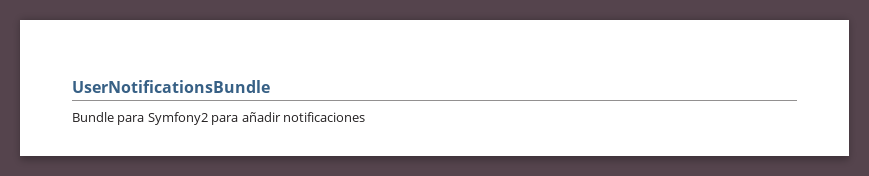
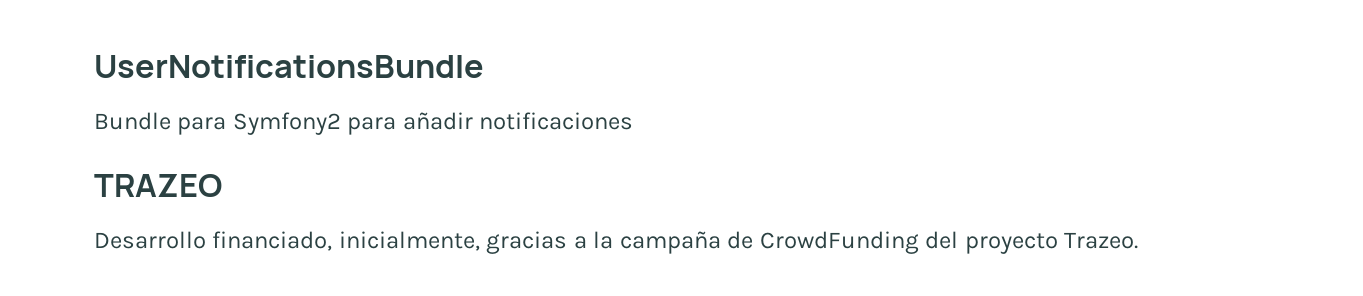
+ TRAZEO
+ Desarrollo financiado, inicialmente, gracias a la campaña de CrowdFunding del proyecto Trazeo.

